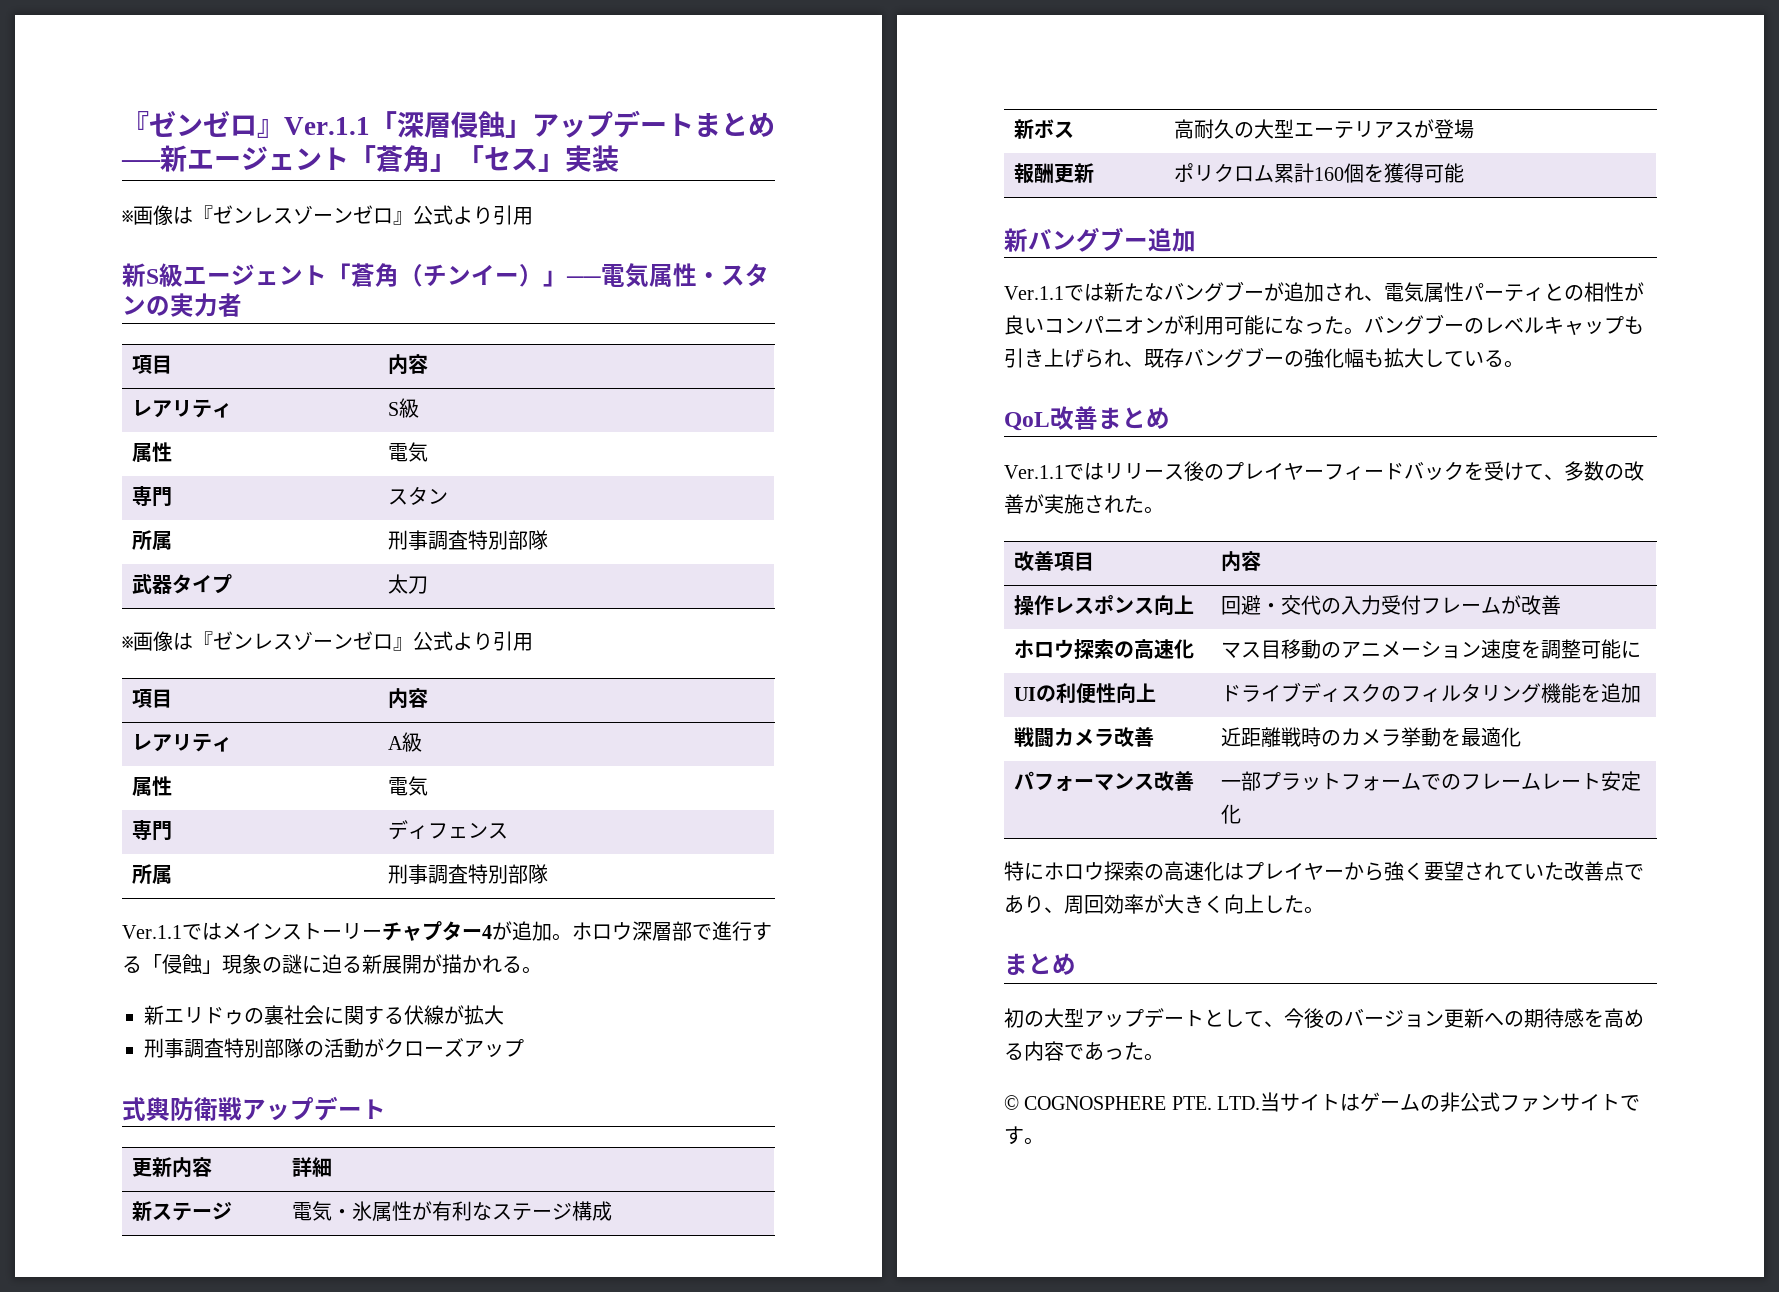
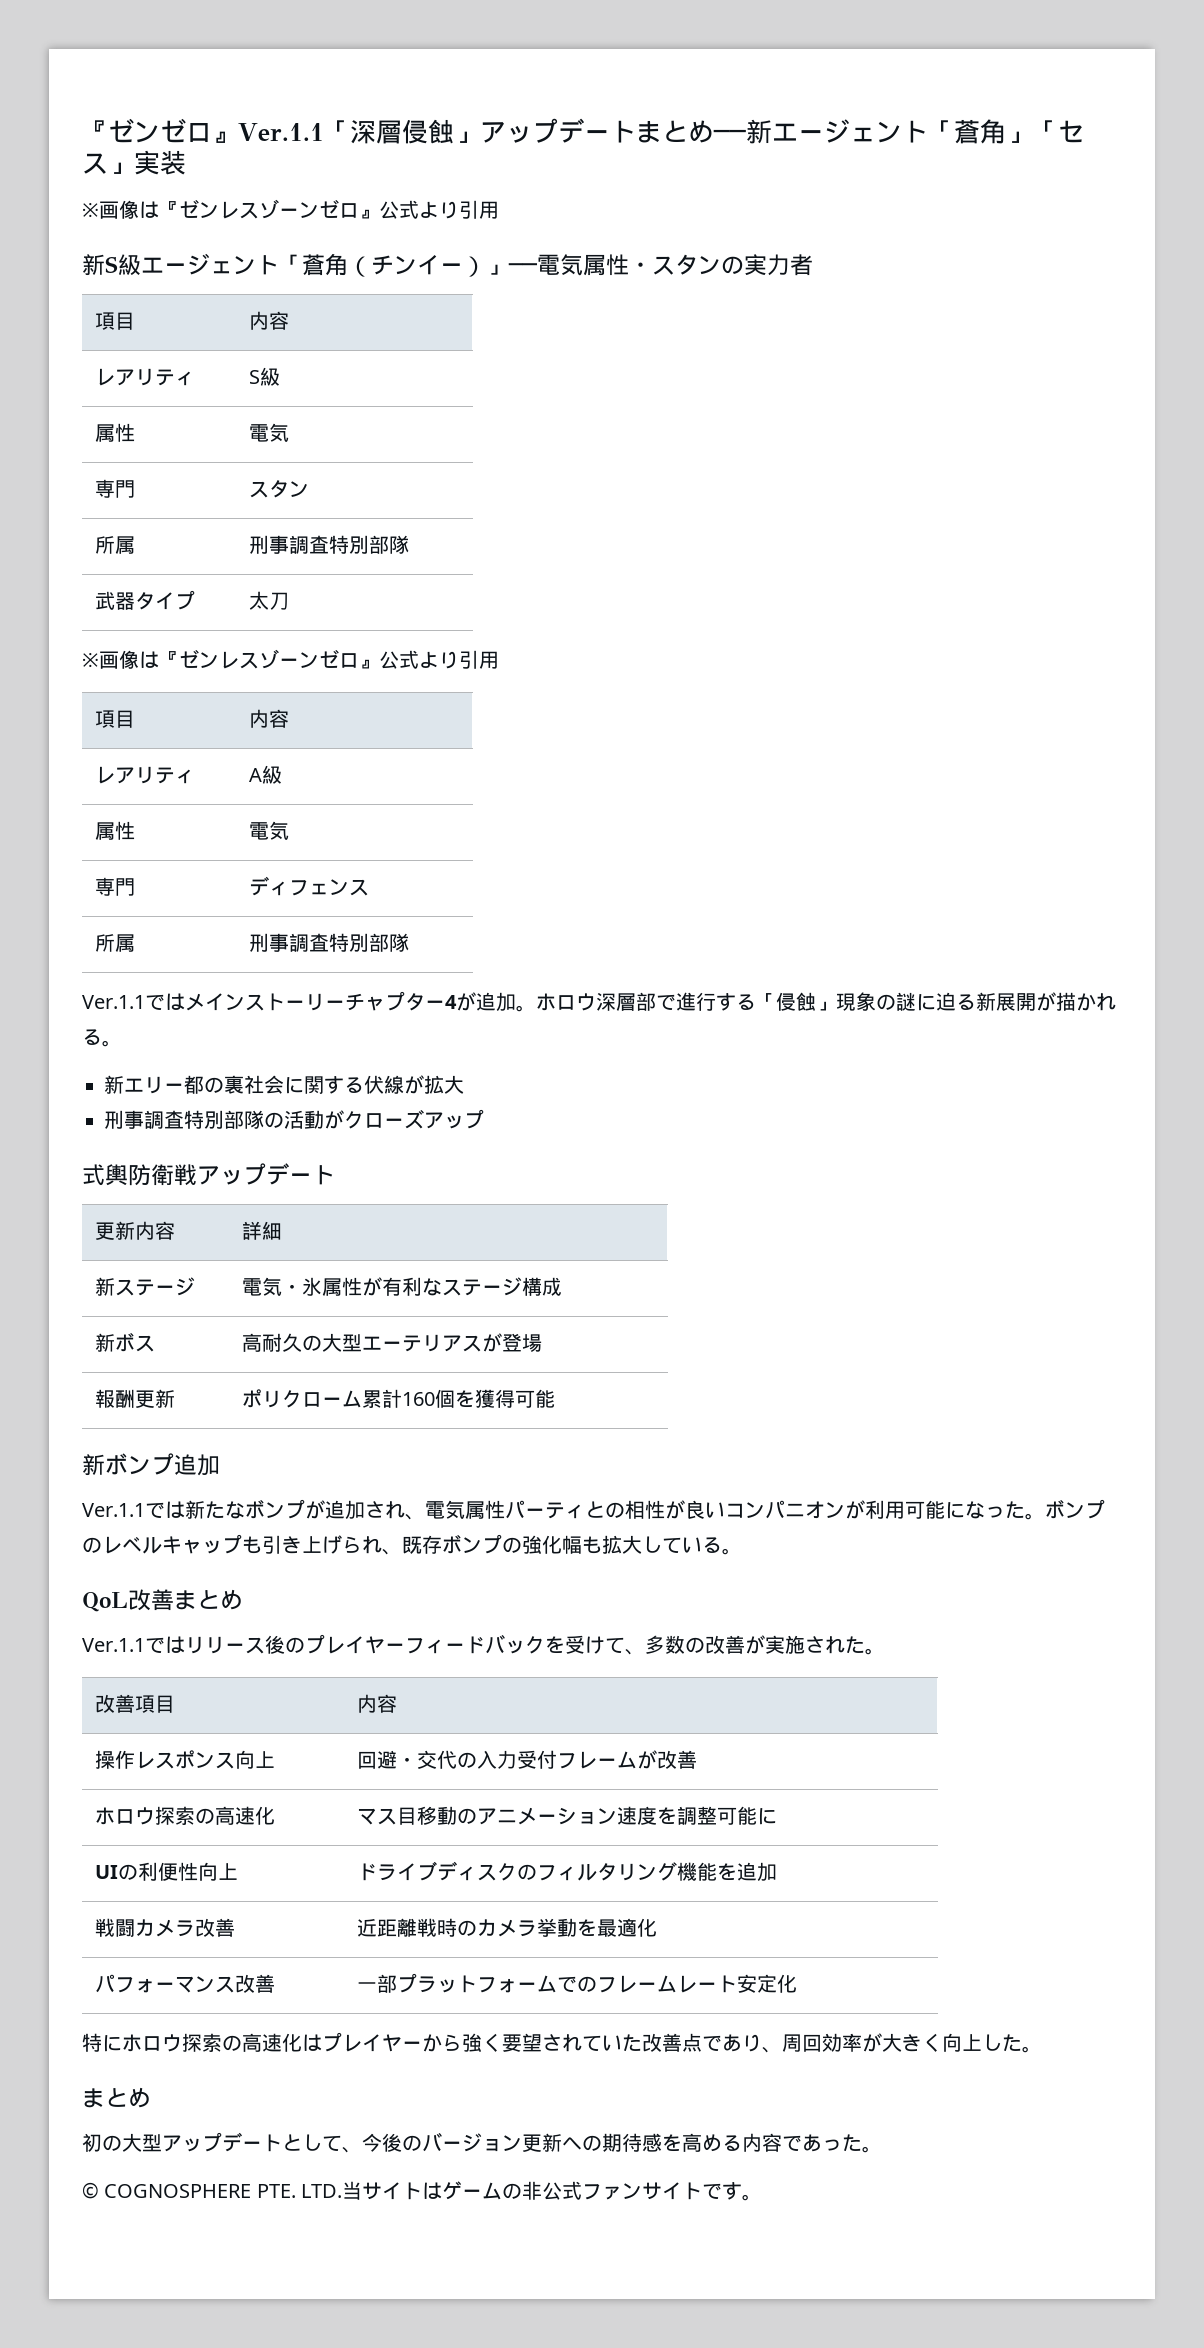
- 新エリドゥの裏社会に関する伏線が拡大
+ 新エリー都の裏社会に関する伏線が拡大
- 報酬更新 | ポリクロム累計160個を獲得可能
+ 報酬更新 | ポリクローム累計160個を獲得可能
- 新バングブー追加
+ 新ボンプ追加
- Ver.1.1では新たなバングブーが追加され、電気属性パーティとの相性が良いコンパニオンが利用可能になった。
+ Ver.1.1では新たなボンプが追加され、電気属性パーティとの相性が良いコンパニオンが利用可能になった。
- バングブーのレベルキャップも引き上げられ、既存バングブーの強化幅も拡大している。
+ ボンプのレベルキャップも引き上げられ、既存ボンプの強化幅も拡大している。

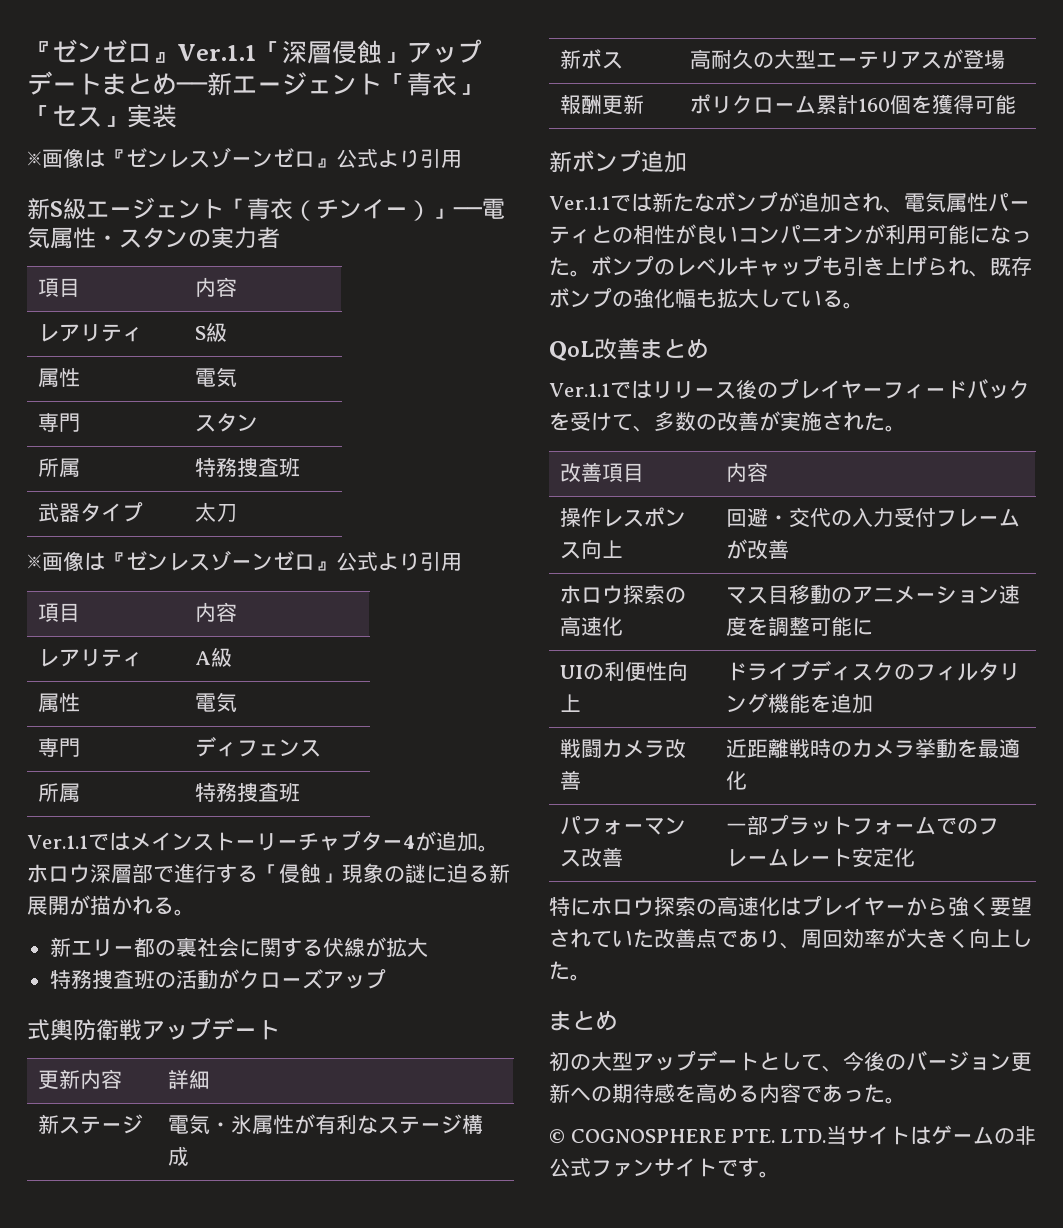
- 『ゼンゼロ』Ver.1.1「深層侵蝕」アップデートまとめ──新エージェント「蒼角」「セス」実装
+ 『ゼンゼロ』Ver.1.1「深層侵蝕」アップデートまとめ──新エージェント「青衣」「セス」実装
- 新S級エージェント「蒼角（チンイー）」──電気属性・スタンの実力者
+ 新S級エージェント「青衣（チンイー）」──電気属性・スタンの実力者
  専門 | スタン
- 所属 | 刑事調査特別部隊
+ 所属 | 特務捜査班
  専門 | ディフェンス
- 所属 | 刑事調査特別部隊
+ 所属 | 特務捜査班
- 刑事調査特別部隊の活動がクローズアップ
+ 特務捜査班の活動がクローズアップ

